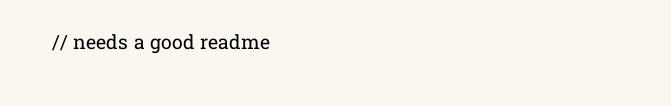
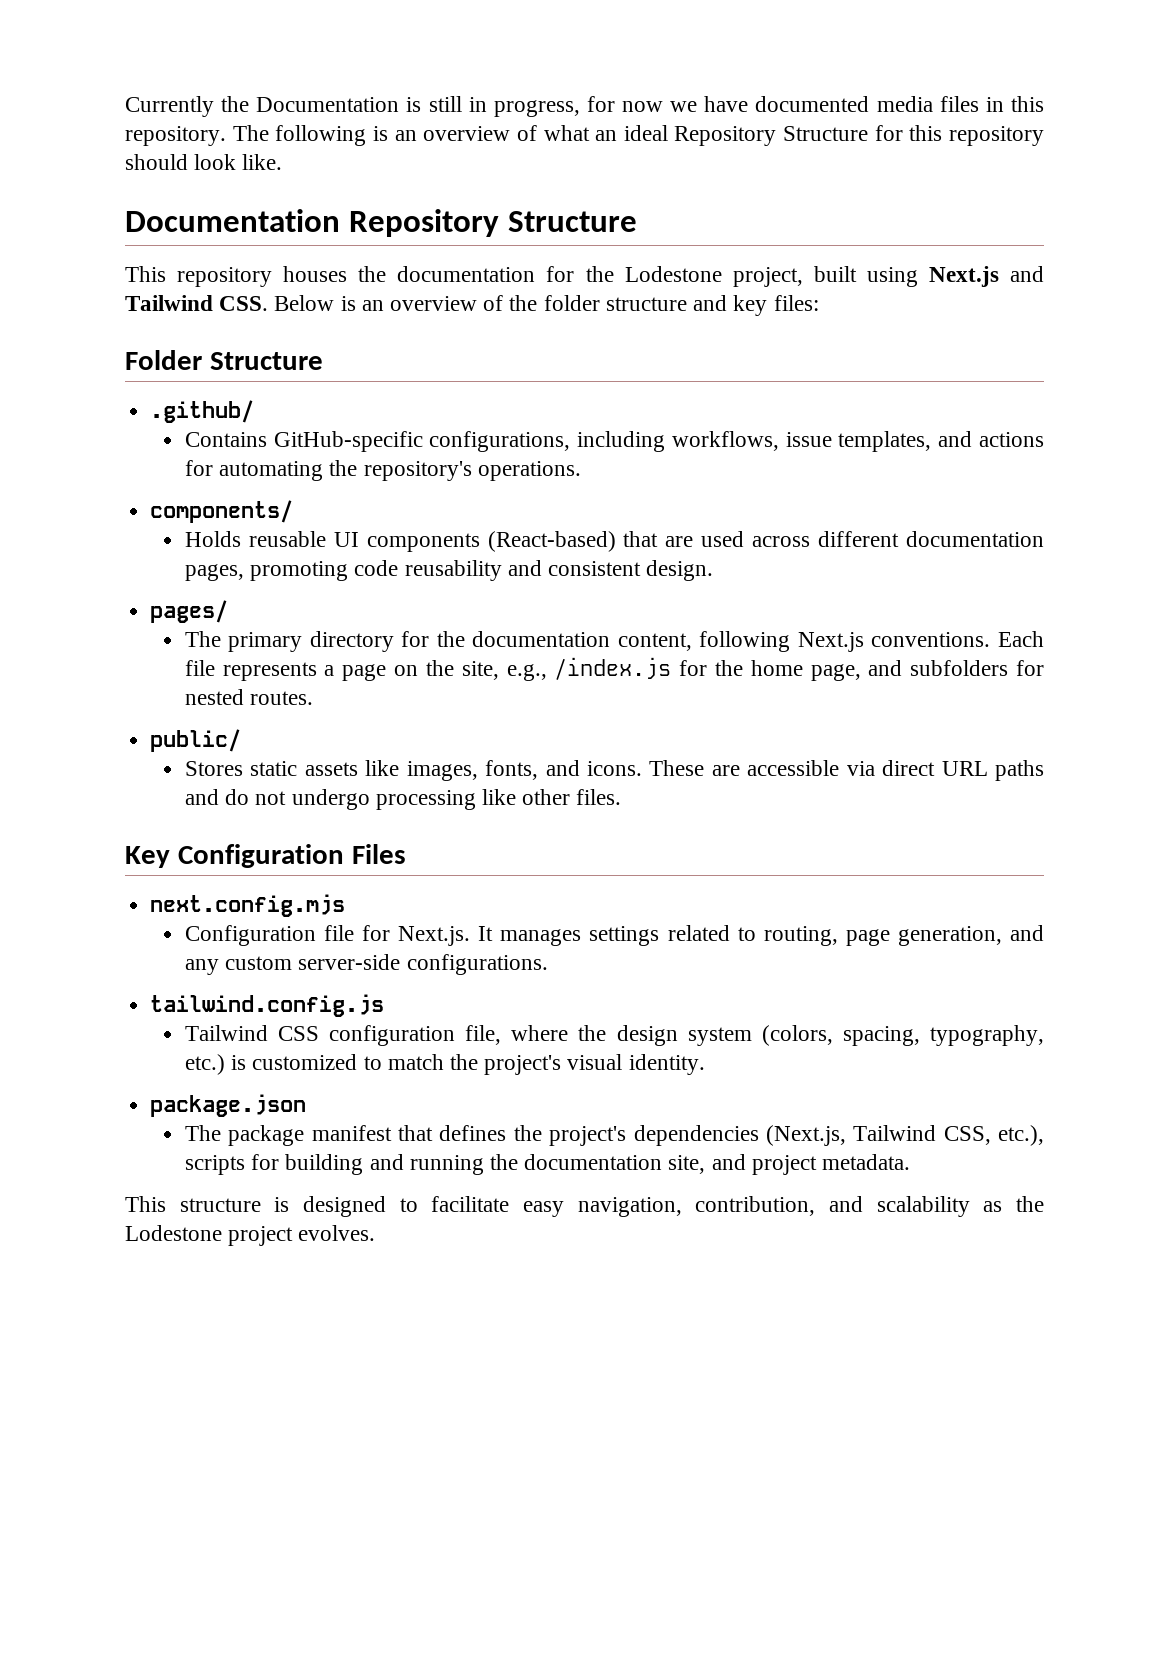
- // needs a good readme
+ Currently the Documentation is still in progress, for now we have documented media files in this repository. The following is an overview of what an ideal Repository Structure for this repository should look like.
+ Documentation Repository Structure
+ This repository houses the documentation for the Lodestone project, built using Next.js and Tailwind CSS. Below is an overview of the folder structure and key files:
+ Folder Structure
+ .github/
+ Contains GitHub-specific configurations, including workflows, issue templates, and actions for automating the repository's operations.
+ components/
+ Holds reusable UI components (React-based) that are used across different documentation pages, promoting code reusability and consistent design.
+ pages/
+ The primary directory for the documentation content, following Next.js conventions. Each file represents a page on the site, e.g., /index.js for the home page, and subfolders for nested routes.
+ public/
+ Stores static assets like images, fonts, and icons. These are accessible via direct URL paths and do not undergo processing like other files.
+ Key Configuration Files
+ next.config.mjs
+ Configuration file for Next.js. It manages settings related to routing, page generation, and any custom server-side configurations.
+ tailwind.config.js
+ Tailwind CSS configuration file, where the design system (colors, spacing, typography, etc.) is customized to match the project's visual identity.
+ package.json
+ The package manifest that defines the project's dependencies (Next.js, Tailwind CSS, etc.), scripts for building and running the documentation site, and project metadata.
+ This structure is designed to facilitate easy navigation, contribution, and scalability as the Lodestone project evolves.

